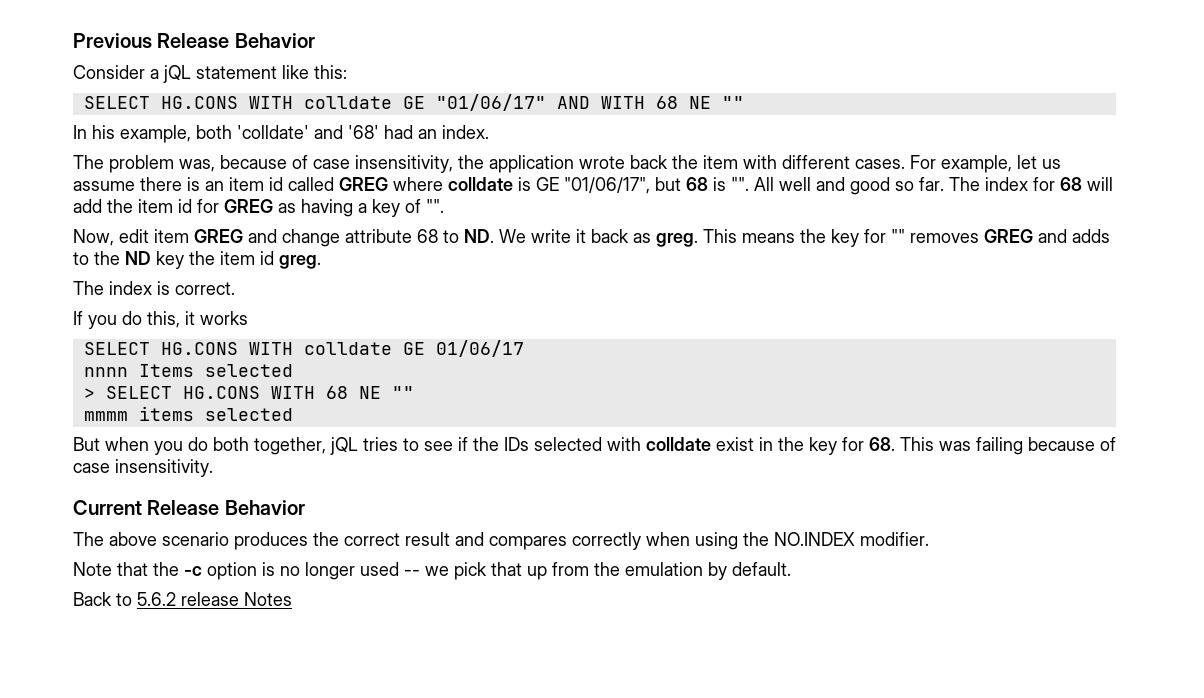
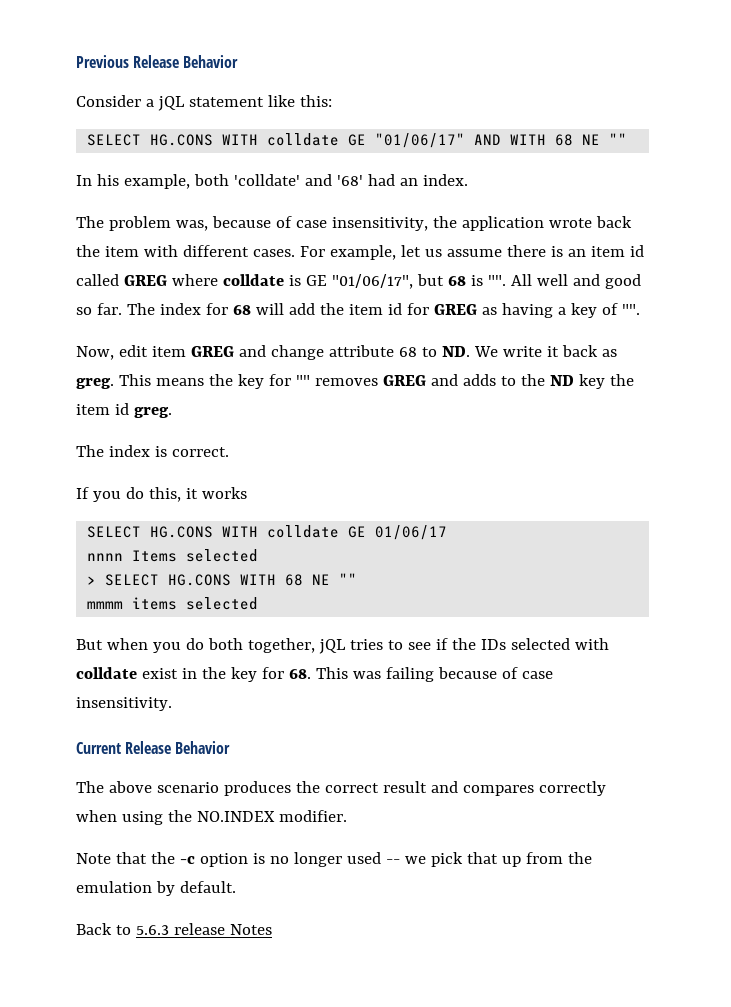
- Back to 5.6.2 release Notes
+ Back to 5.6.3 release Notes

